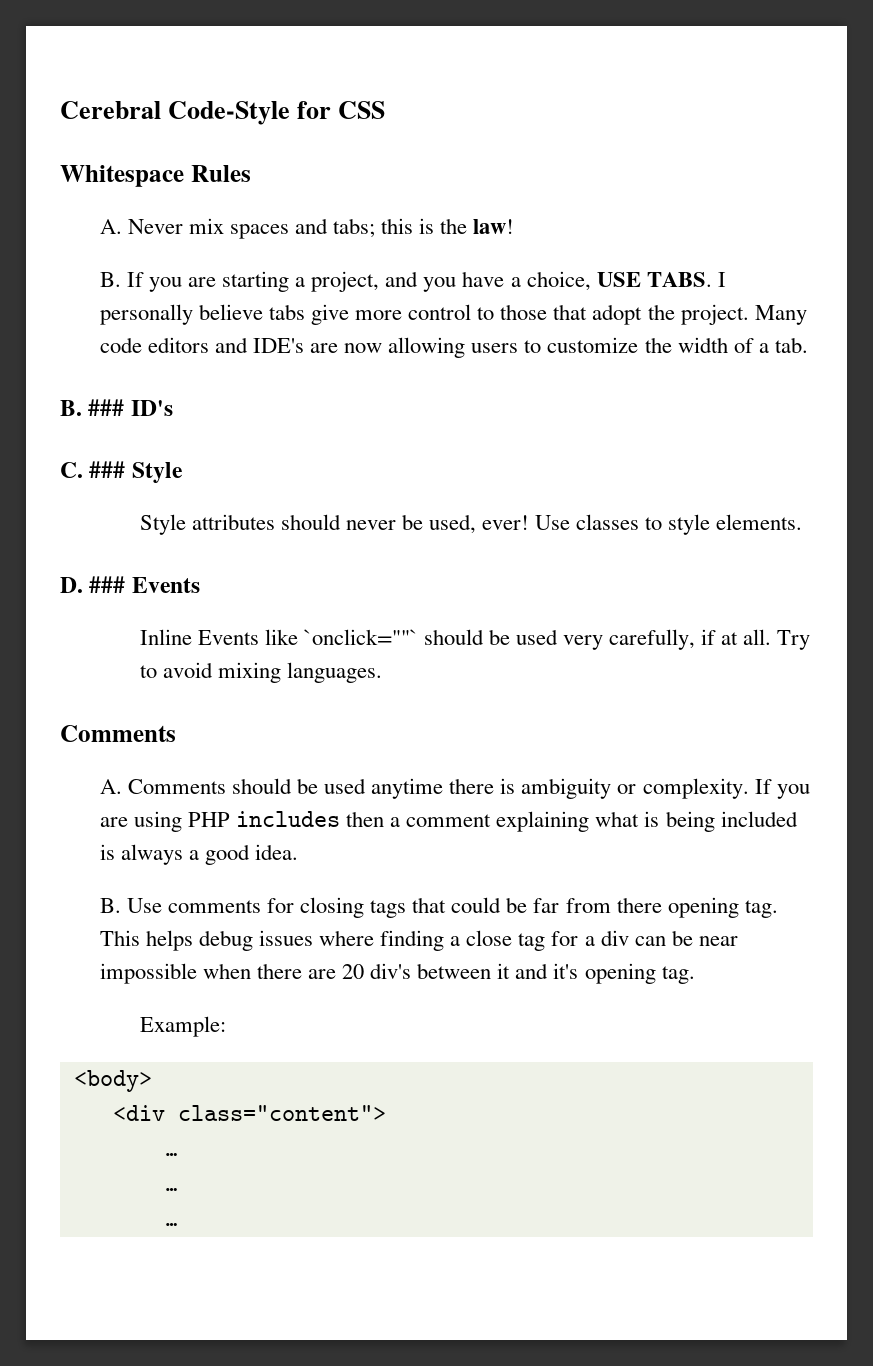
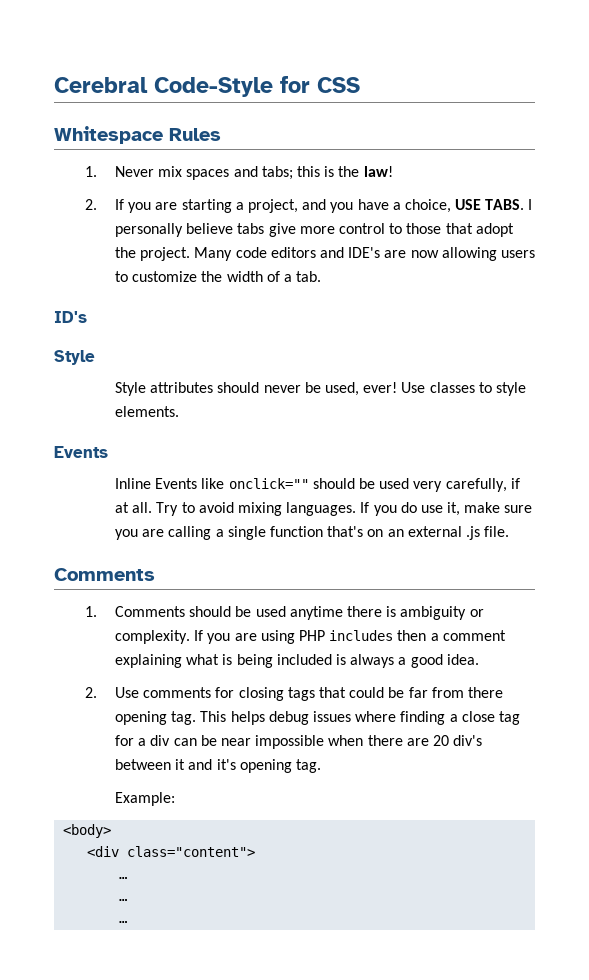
- A. Never mix spaces and tabs; this is the law!
+ 1. Never mix spaces and tabs; this is the law!
- B. If you are starting a project, and you have a choice, USE TABS.
+ 2. If you are starting a project, and you have a choice, USE TABS.
- B. ### ID's
- C. ### Style
+ ID's
+ Style
  Use classes to style elements.
- D. ### Events
+ Events
- Inline Events like `onclick=""` should be used very carefully, if at all.
+ Inline Events like onclick="" should be used very carefully, if at all.
+ If you do use it, make sure you are calling a single function that's on an external .js file.
- A. Comments should be used anytime there is ambiguity or complexity.
+ 1. Comments should be used anytime there is ambiguity or complexity.
- B. Use comments for closing tags that could be far from there opening tag.
+ 2. Use comments for closing tags that could be far from there opening tag.

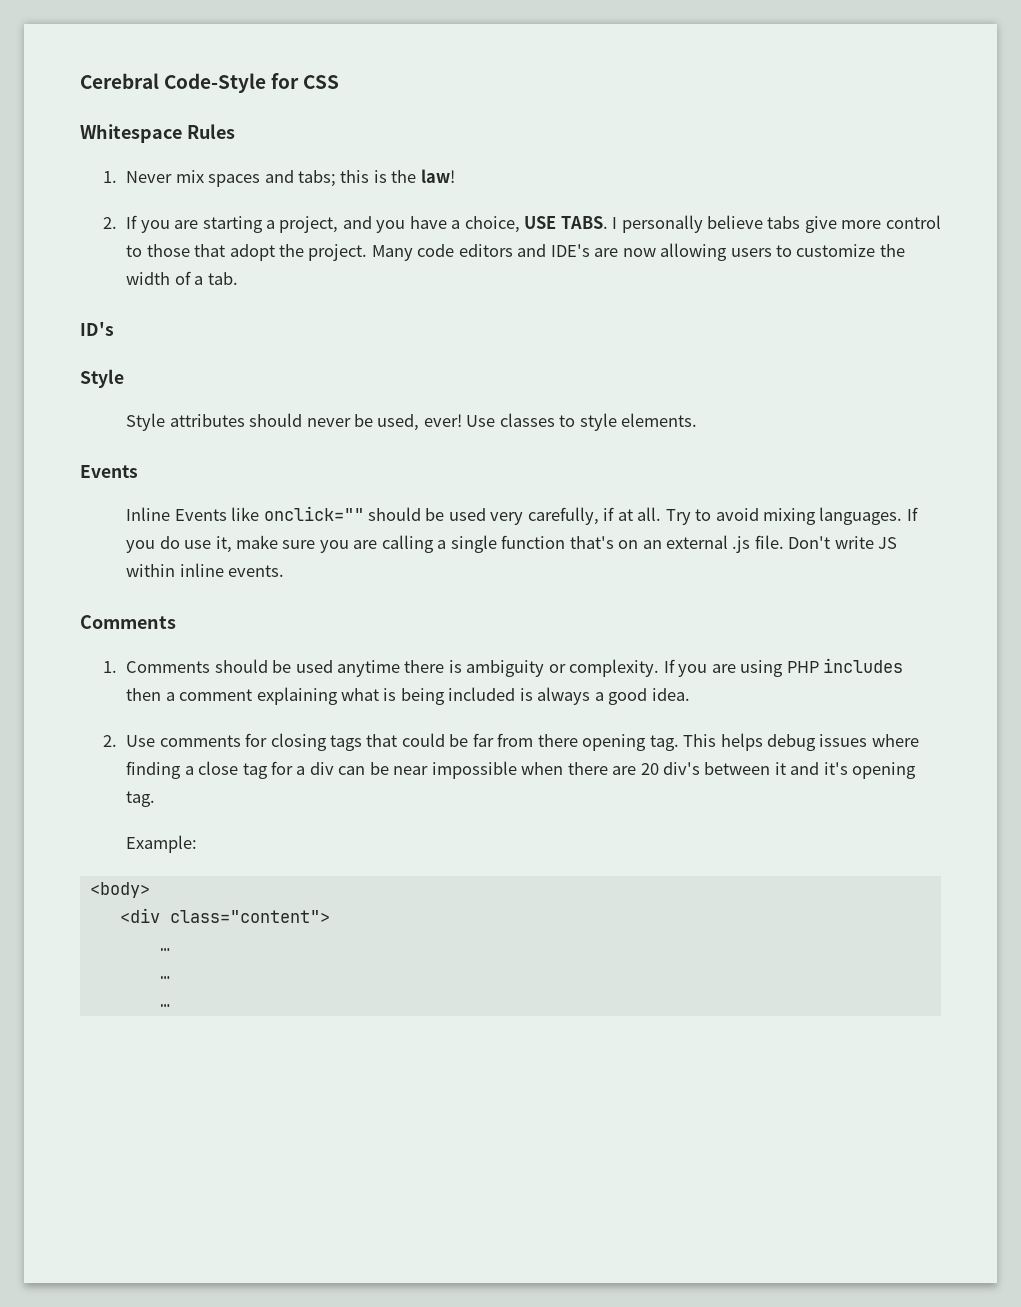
+ Don't write JS within inline events.

